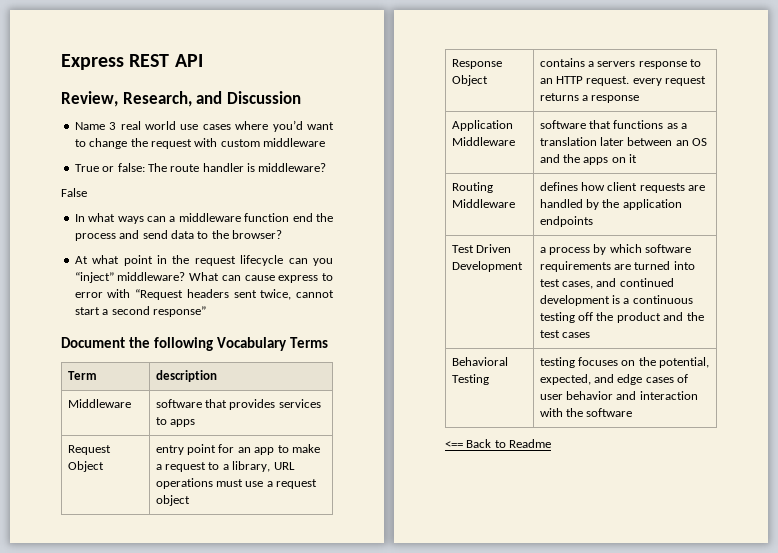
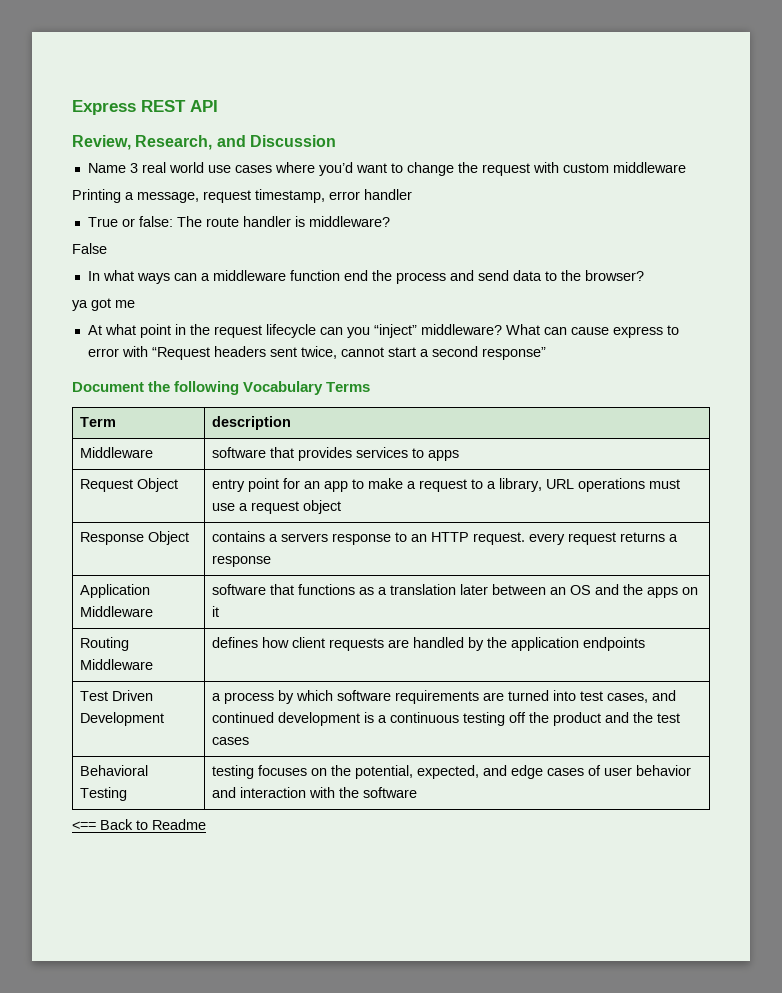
+ Printing a message, request timestamp, error handler
+ ya got me

